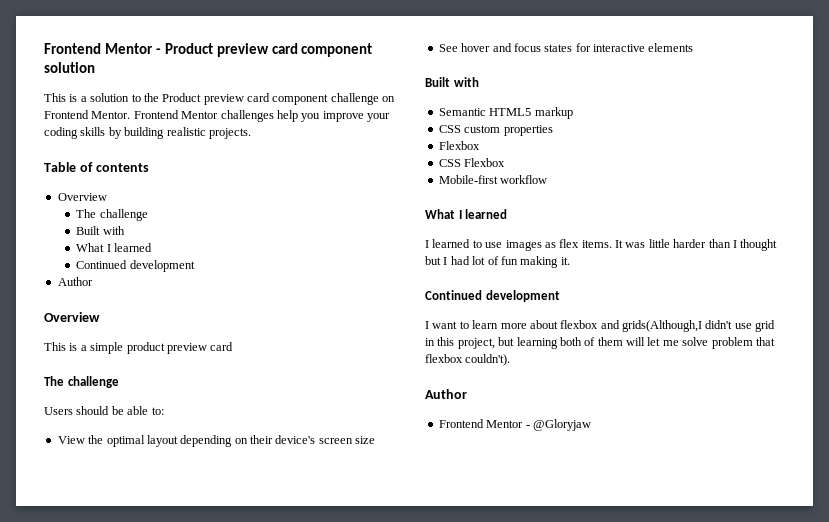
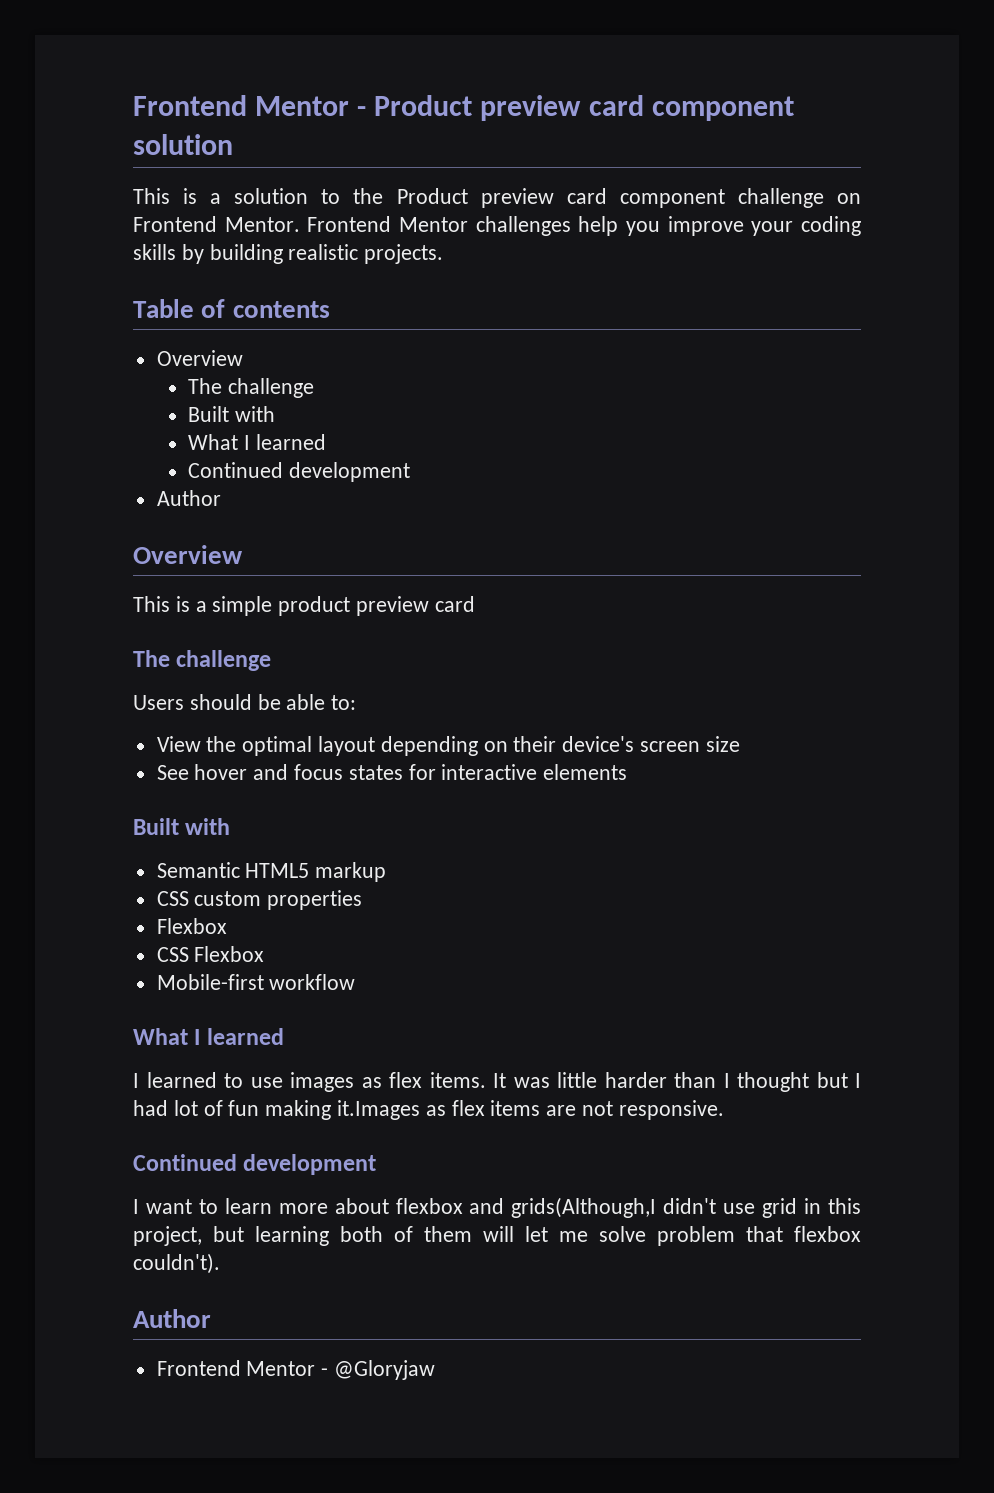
- It was little harder than I thought but I had lot of fun making it.
+ It was little harder than I thought but I had lot of fun making it.Images as flex items are not responsive.

